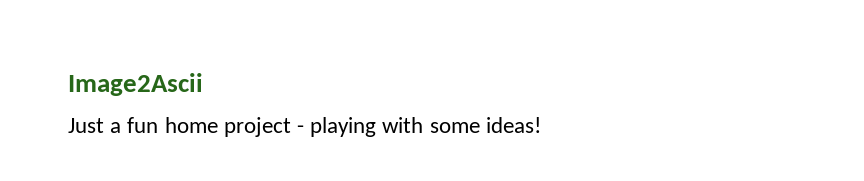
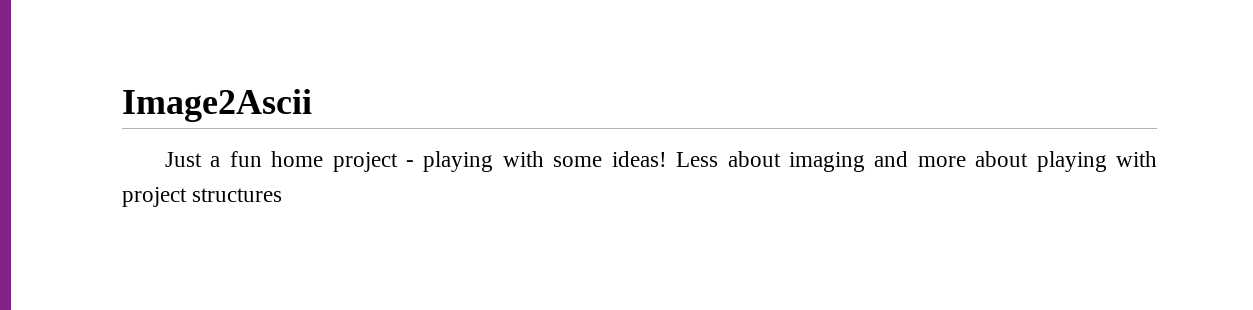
+ Less about imaging and more about playing with project structures

